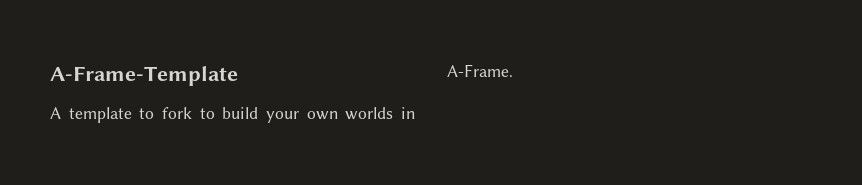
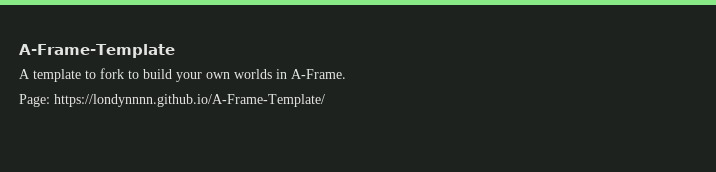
+ Page: https://londynnnn.github.io/A-Frame-Template/

